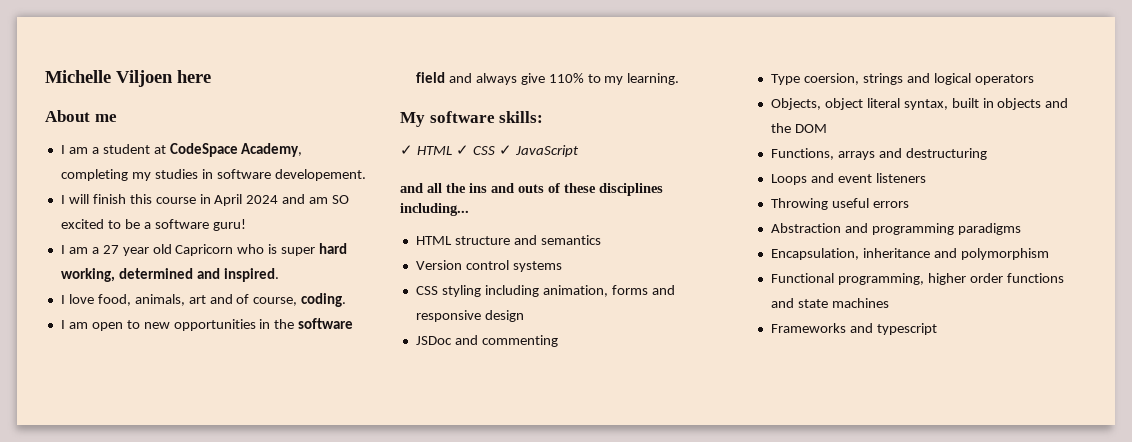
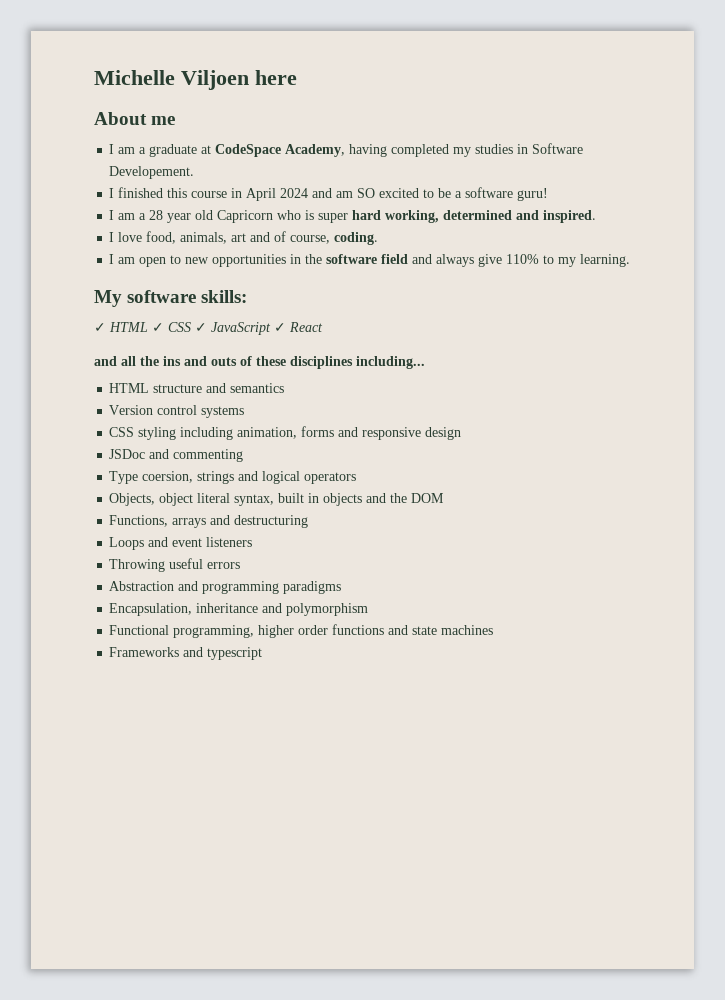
- I am a student at CodeSpace Academy, completing my studies in software developement.
- I will finish this course in April 2024 and am SO excited to be a software guru!
+ I am a graduate at CodeSpace Academy, having completed my studies in Software Developement.
+ I finished this course in April 2024 and am SO excited to be a software guru!
- I am a 27 year old Capricorn who is super hard working, determined and inspired.
+ I am a 28 year old Capricorn who is super hard working, determined and inspired.
- ✓ HTML ✓ CSS ✓ JavaScript
+ ✓ HTML ✓ CSS ✓ JavaScript ✓ React

